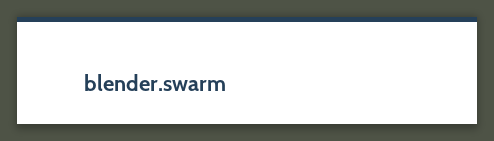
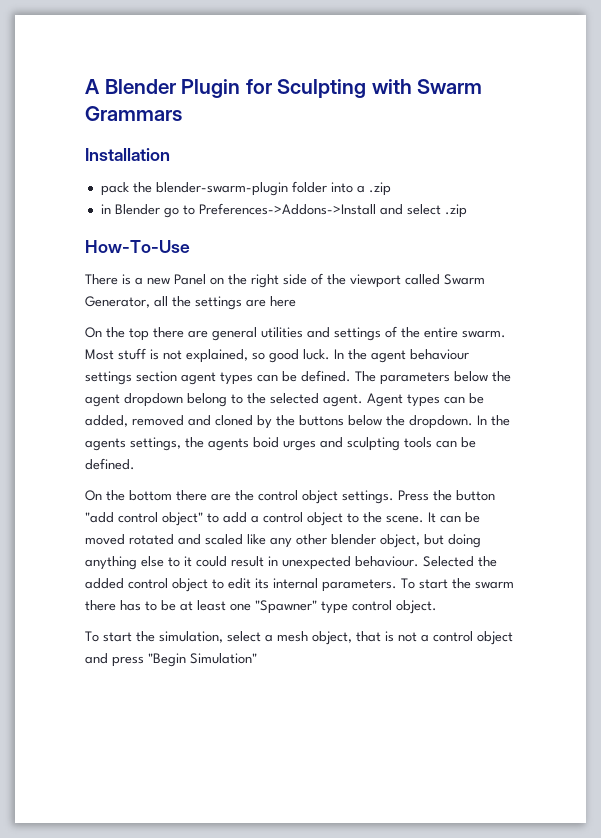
- blender.swarm
+ A Blender Plugin for Sculpting with Swarm Grammars
+ Installation
+ pack the blender-swarm-plugin folder into a .zip
+ in Blender go to Preferences->Addons->Install and select .zip
+ How-To-Use
+ There is a new Panel on the right side of the viewport called Swarm Generator, all the settings are here
+ On the top there are general utilities and settings of the entire swarm. Most stuff is not explained, so good luck. In the agent behaviour settings section agent types can be defined. The parameters below the agent dropdown belong to the selected agent. Agent types can be added, removed and cloned by the buttons below the dropdown. In the agents settings, the agents boid urges and sculpting tools can be defined.
+ On the bottom there are the control object settings. Press the button "add control object" to add a control object to the scene. It can be moved rotated and scaled like any other blender object, but doing anything else to it could result in unexpected behaviour. Selected the added control object to edit its internal parameters. To start the swarm there has to be at least one "Spawner" type control object.
+ To start the simulation, select a mesh object, that is not a control object and press "Begin Simulation"

